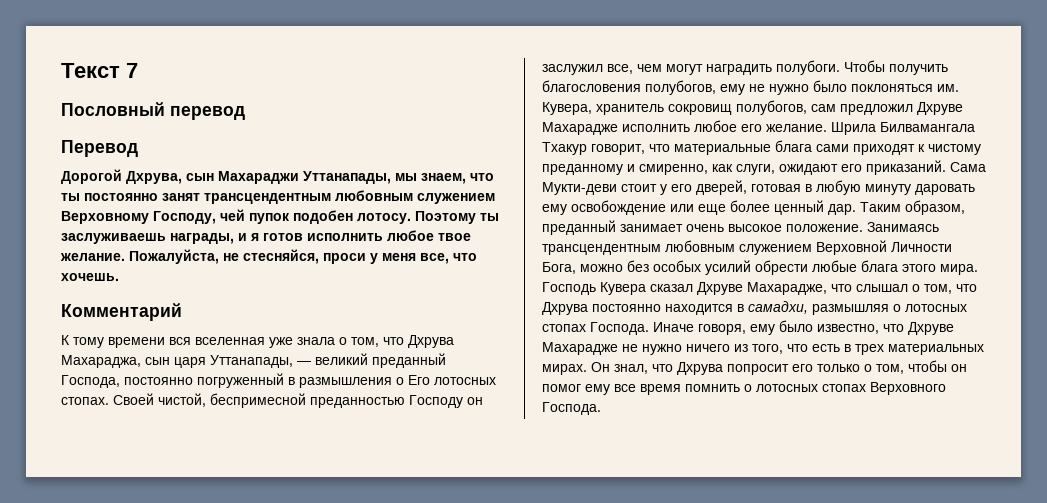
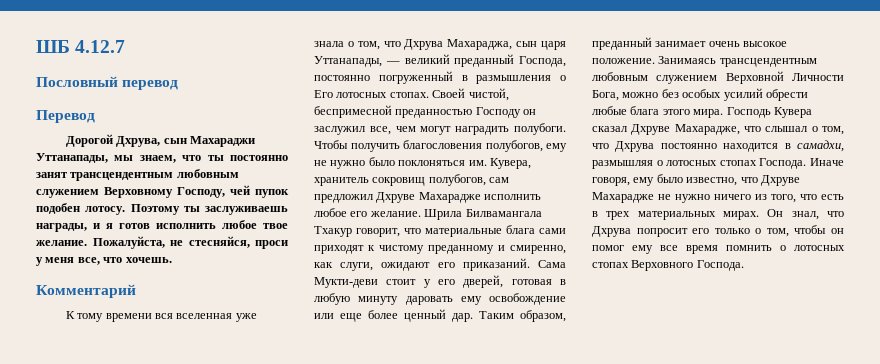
- Текст 7
+ ШБ 4.12.7

